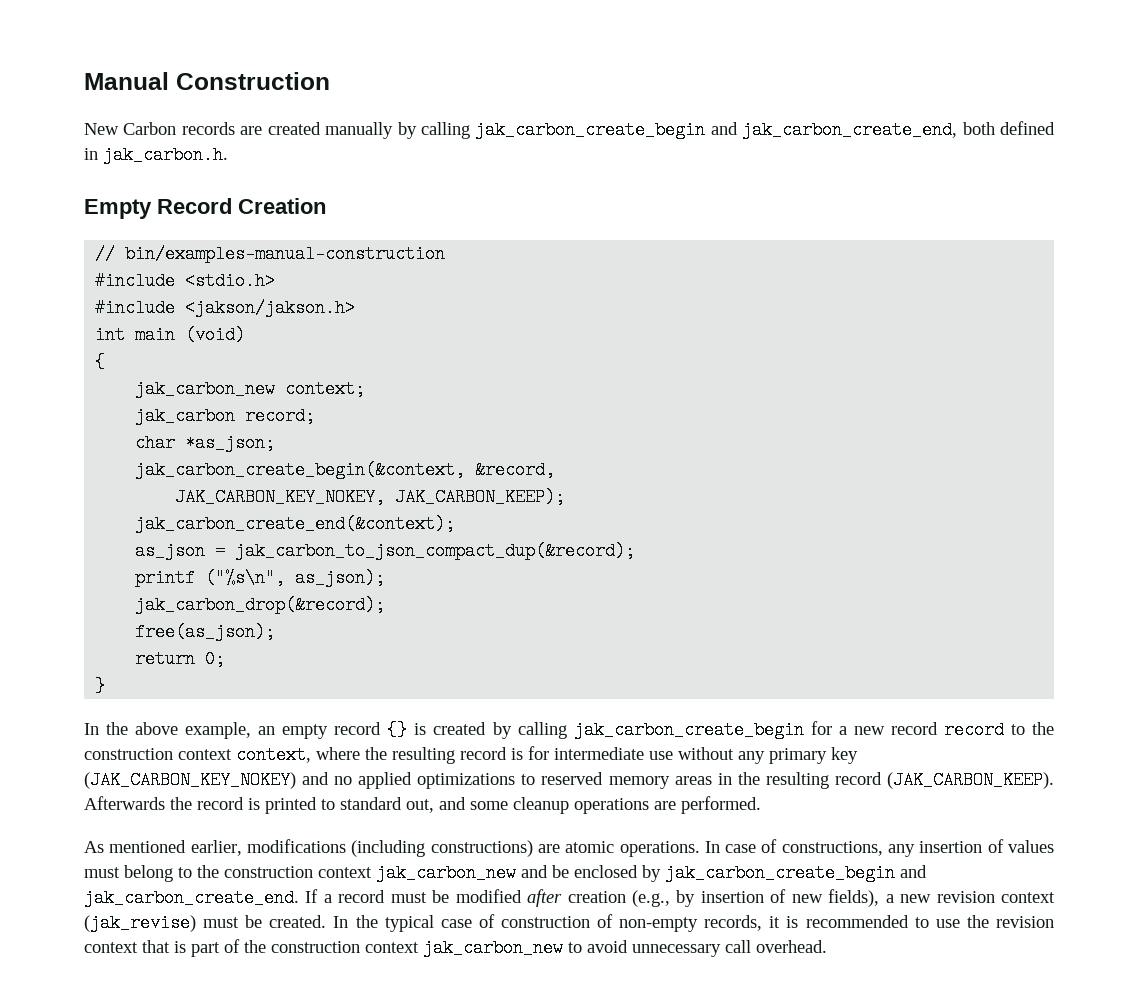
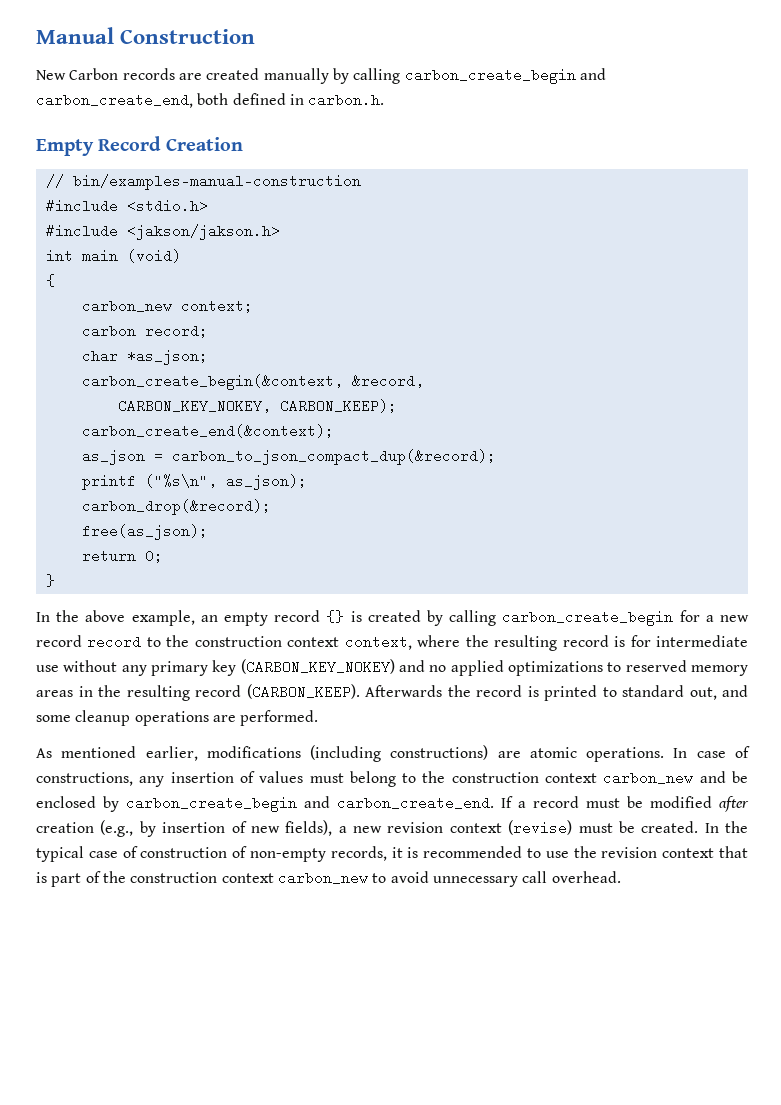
- New Carbon records are created manually by calling jak_carbon_create_begin and jak_carbon_create_end, both defined in jak_carbon.h.
+ New Carbon records are created manually by calling carbon_create_begin and carbon_create_end, both defined in carbon.h.
- jak_carbon_new context;
+ carbon_new context;
- jak_carbon record;
+ carbon record;
- jak_carbon_create_begin(&context, &record,
+ carbon_create_begin(&context, &record,
- JAK_CARBON_KEY_NOKEY, JAK_CARBON_KEEP);
- jak_carbon_create_end(&context);
+ CARBON_KEY_NOKEY, CARBON_KEEP);
+ carbon_create_end(&context);
- as_json = jak_carbon_to_json_compact_dup(&record);
+ as_json = carbon_to_json_compact_dup(&record);
- jak_carbon_drop(&record);
+ carbon_drop(&record);
- In the above example, an empty record {} is created by calling jak_carbon_create_begin for a new record record to the construction context context, where the resulting record is for intermediate use without any primary key (JAK_CARBON_KEY_NOKEY) and no applied optimizations to reserved memory areas in the resulting record (JAK_CARBON_KEEP).
+ In the above example, an empty record {} is created by calling carbon_create_begin for a new record record to the construction context context, where the resulting record is for intermediate use without any primary key (CARBON_KEY_NOKEY) and no applied optimizations to reserved memory areas in the resulting record (CARBON_KEEP).
- In case of constructions, any insertion of values must belong to the construction context jak_carbon_new and be enclosed by jak_carbon_create_begin and jak_carbon_create_end.
+ In case of constructions, any insertion of values must belong to the construction context carbon_new and be enclosed by carbon_create_begin and carbon_create_end.
- If a record must be modified after creation (e.g., by insertion of new fields), a new revision context (jak_revise) must be created.
+ If a record must be modified after creation (e.g., by insertion of new fields), a new revision context (revise) must be created.
- In the typical case of construction of non-empty records, it is recommended to use the revision context that is part of the construction context jak_carbon_new to avoid unnecessary call overhead.
+ In the typical case of construction of non-empty records, it is recommended to use the revision context that is part of the construction context carbon_new to avoid unnecessary call overhead.

